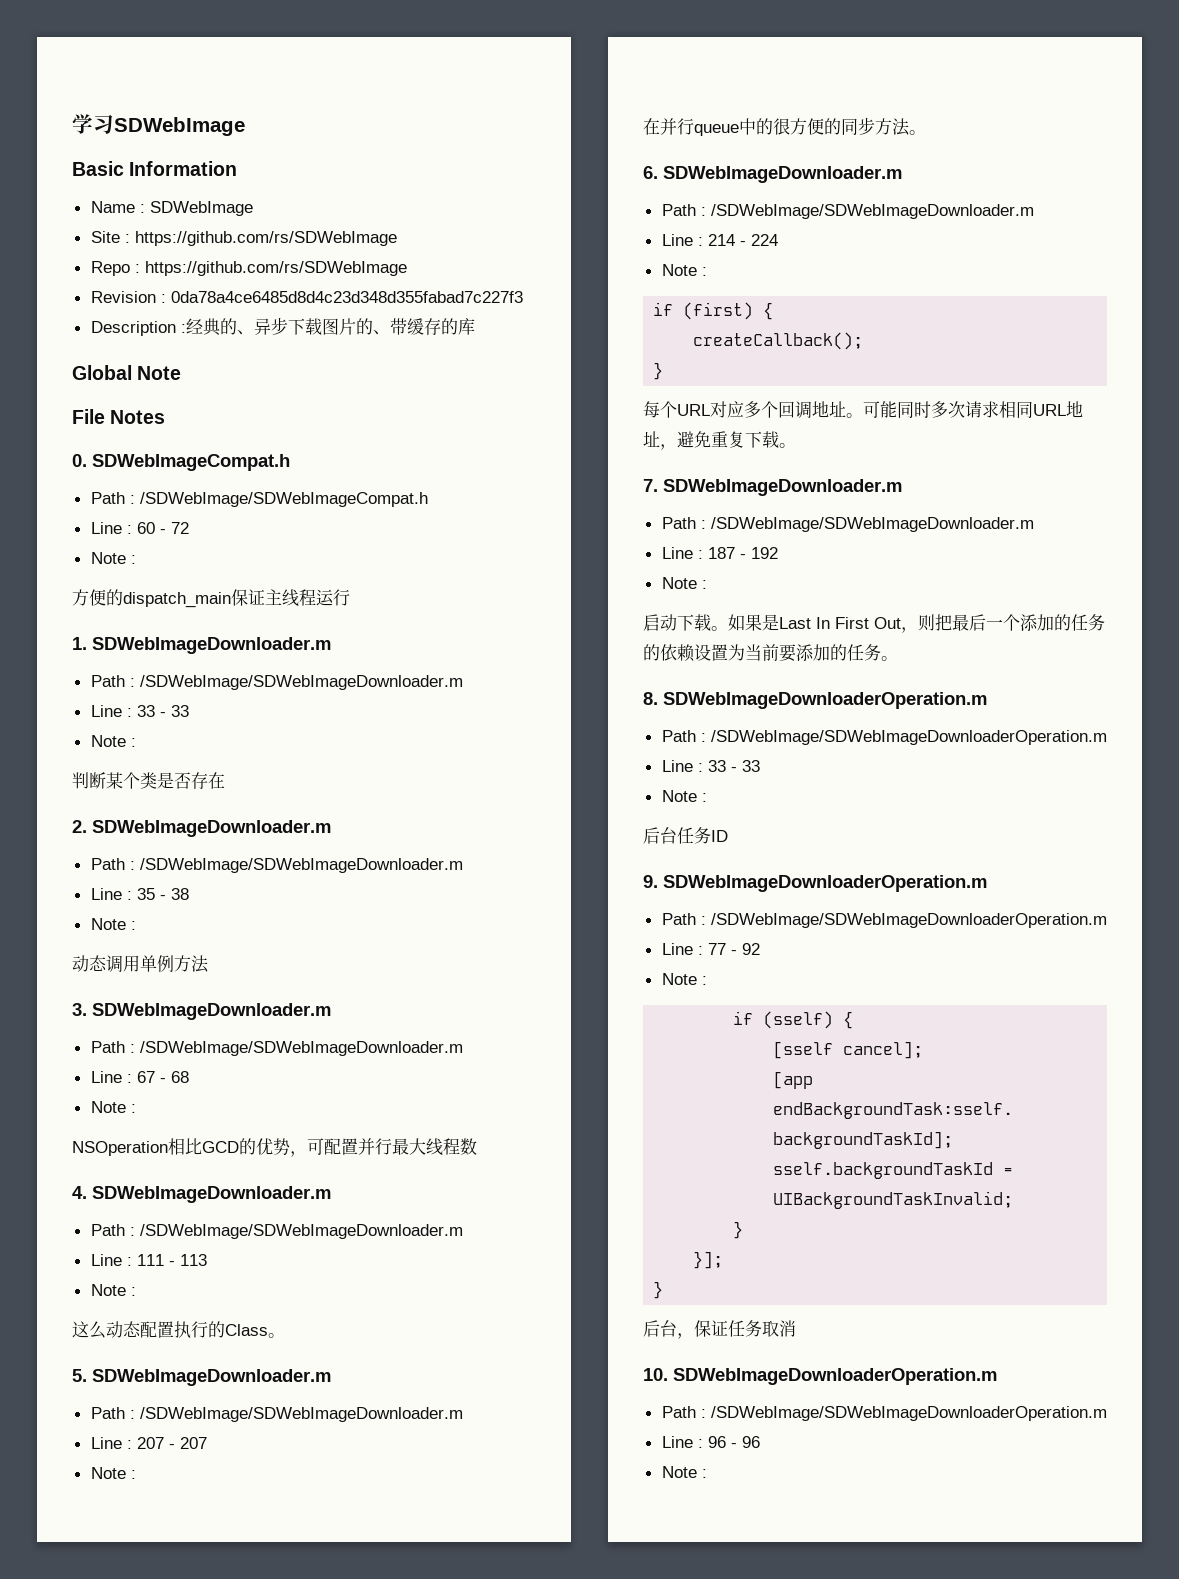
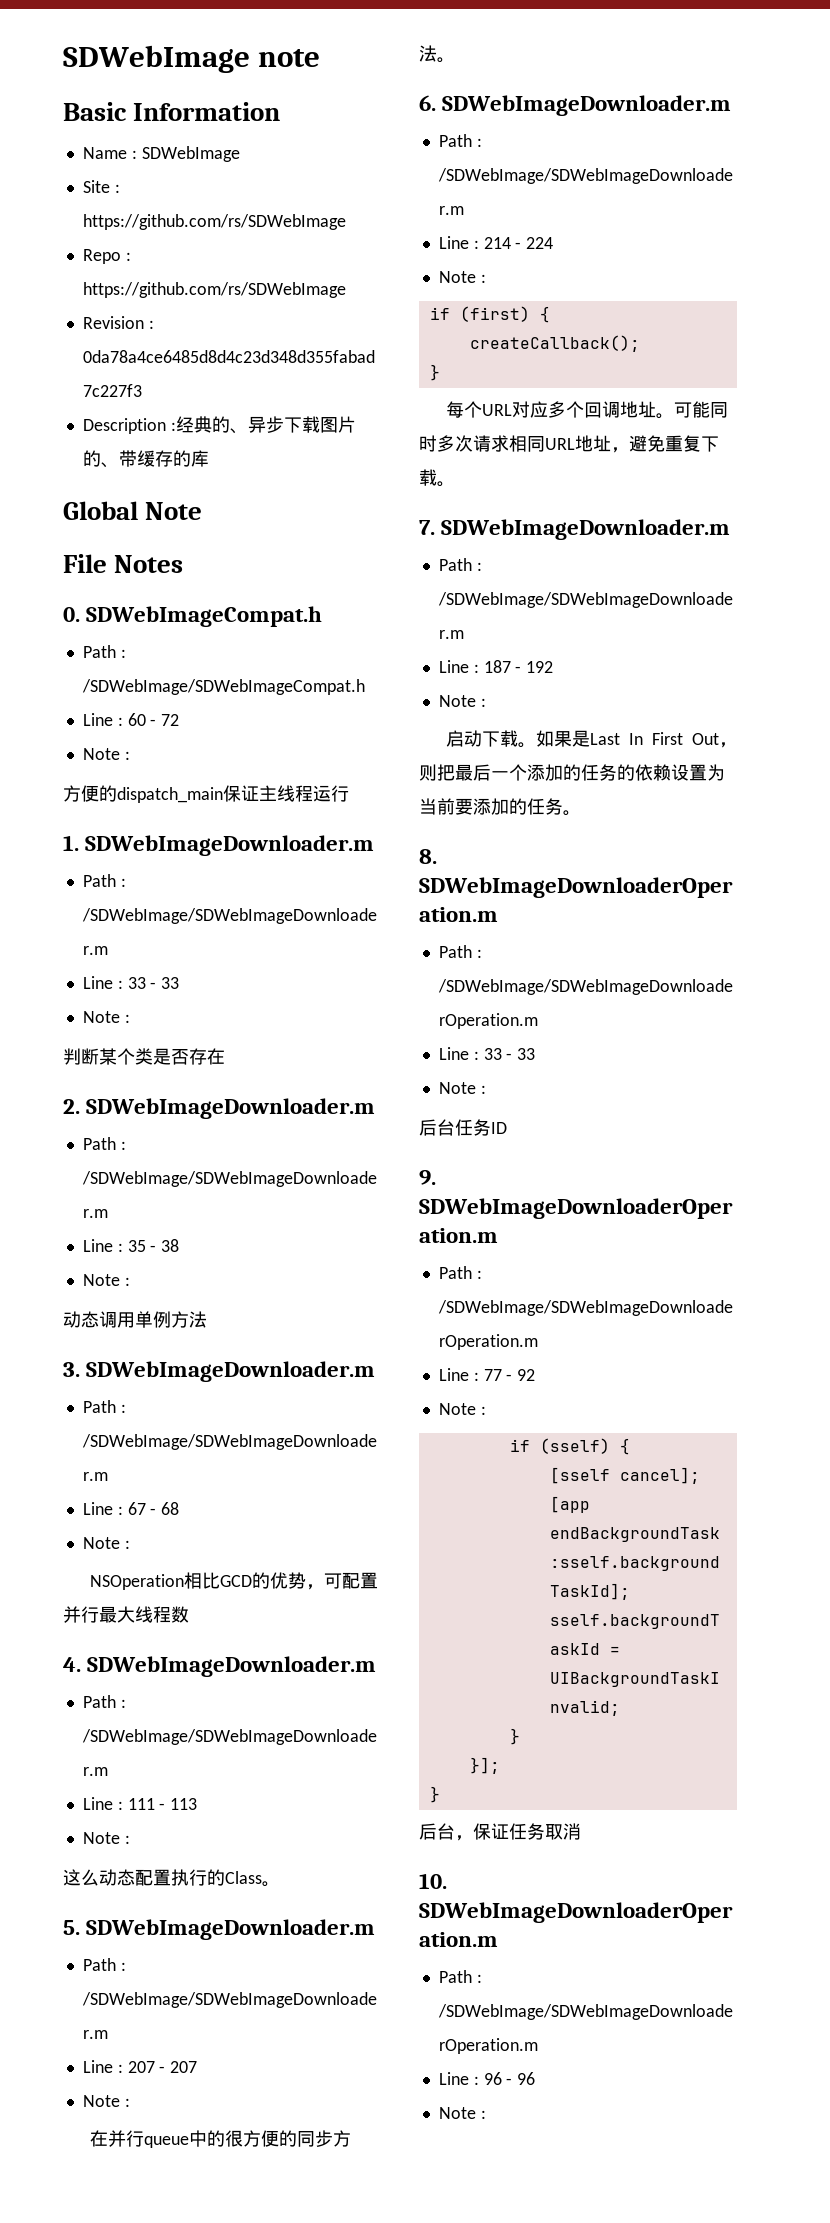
- 学习SDWebImage
+ SDWebImage note

